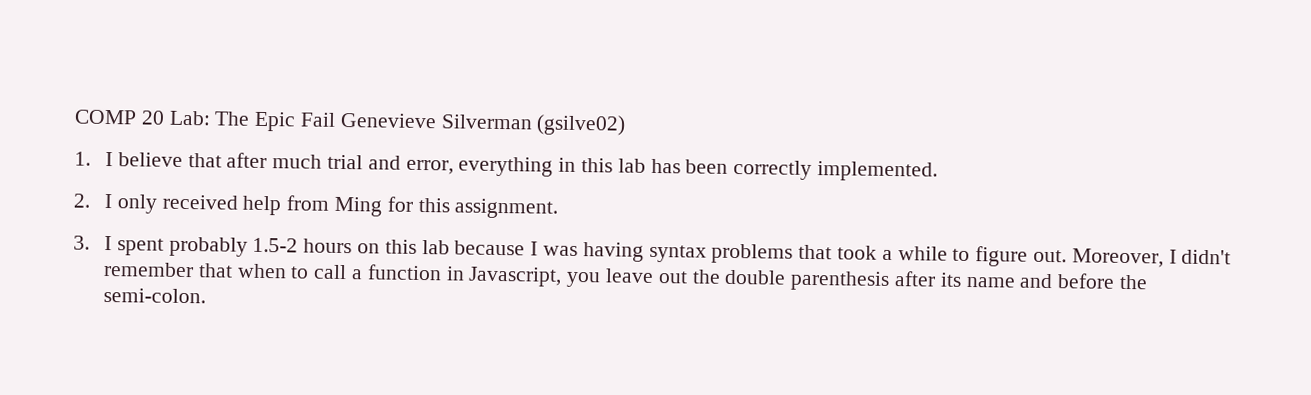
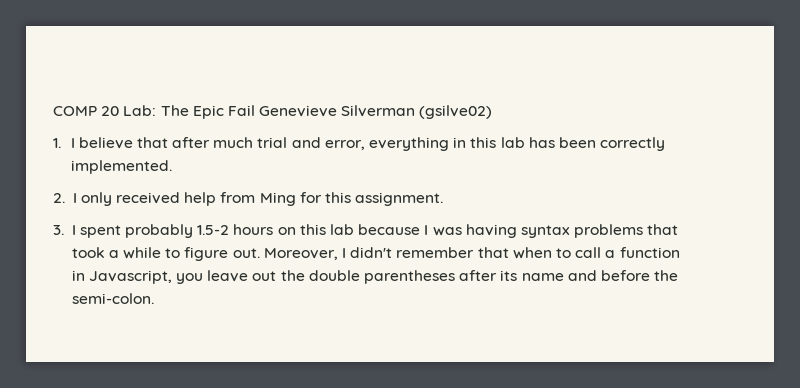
- Moreover, I didn't remember that when to call a function in Javascript, you leave out the double parenthesis after its name and before the semi-colon.
+ Moreover, I didn't remember that when to call a function in Javascript, you leave out the double parentheses after its name and before the semi-colon.

